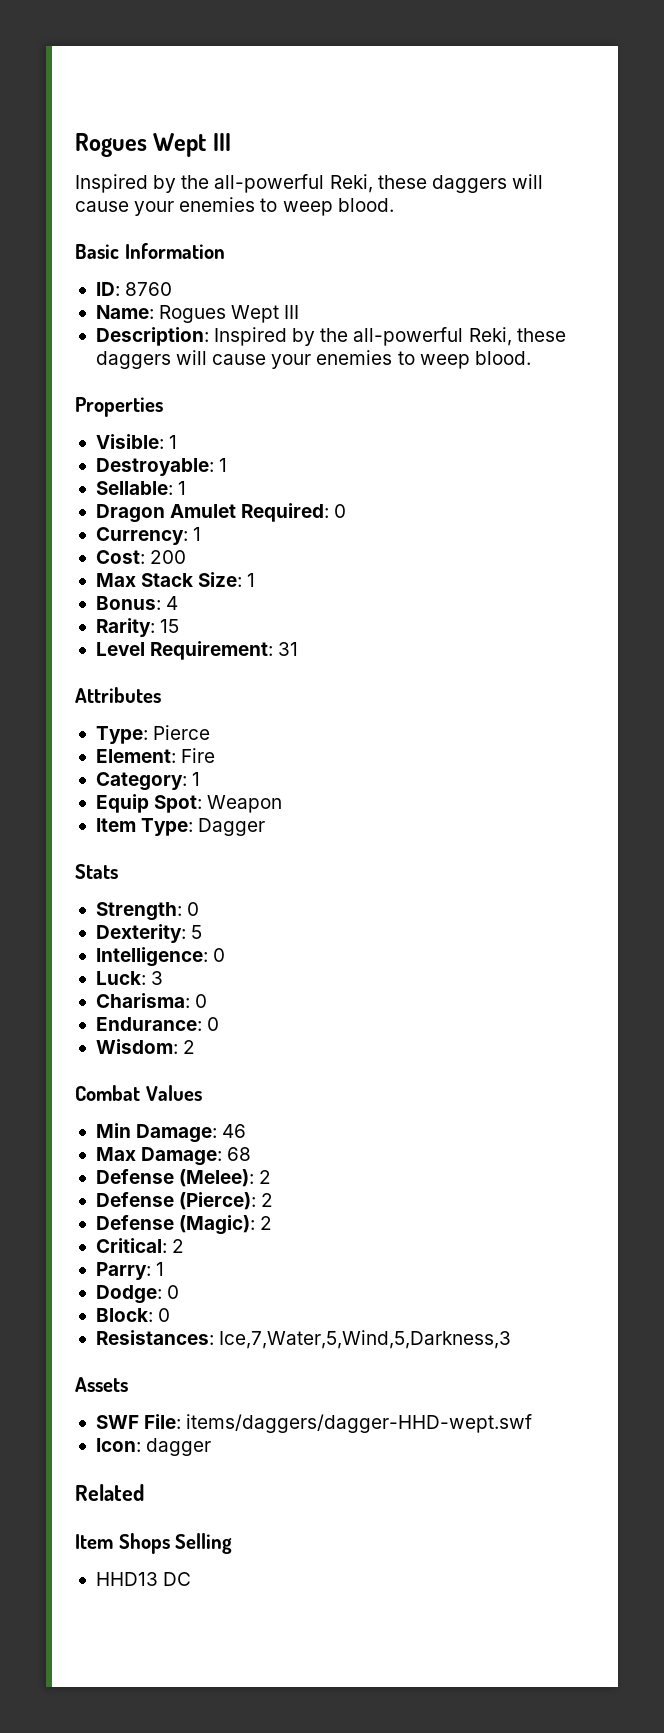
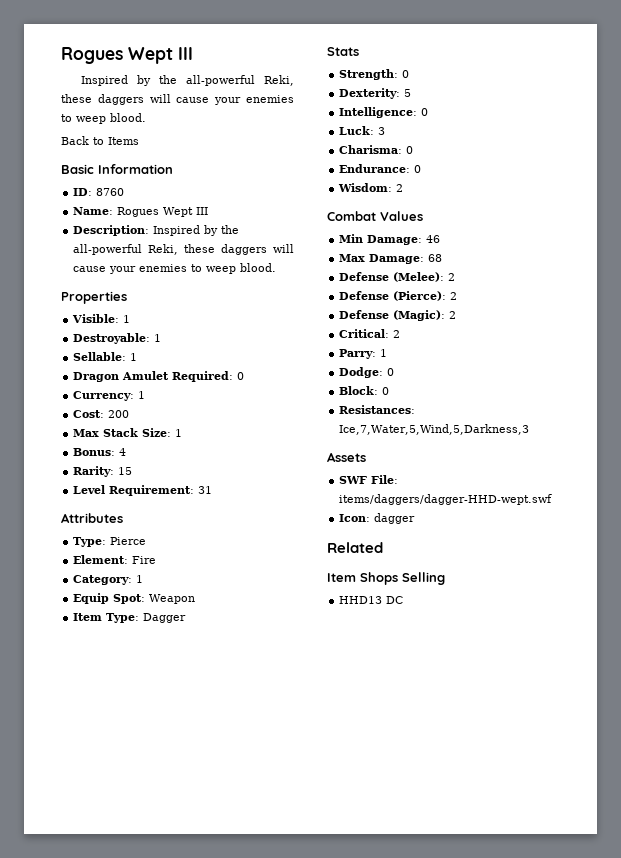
+ Back to Items

